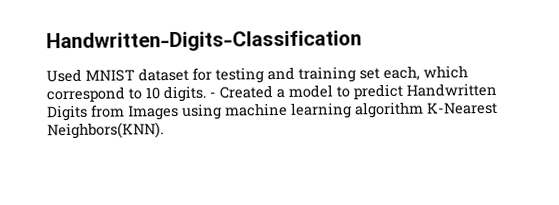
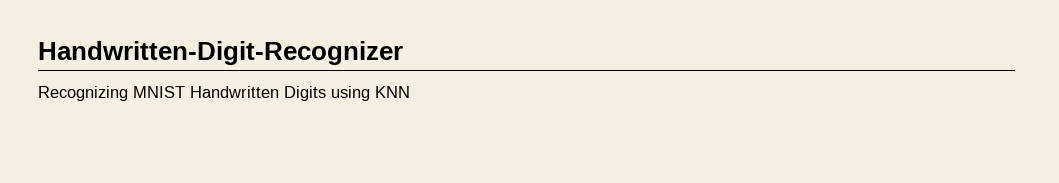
- Handwritten-Digits-Classification
- Used MNIST dataset for testing and training set each, which correspond to 10 digits. - Created a model to predict Handwritten Digits from Images using machine learning algorithm K-Nearest Neighbors(KNN).
+ Handwritten-Digit-Recognizer
+ Recognizing MNIST Handwritten Digits using KNN

